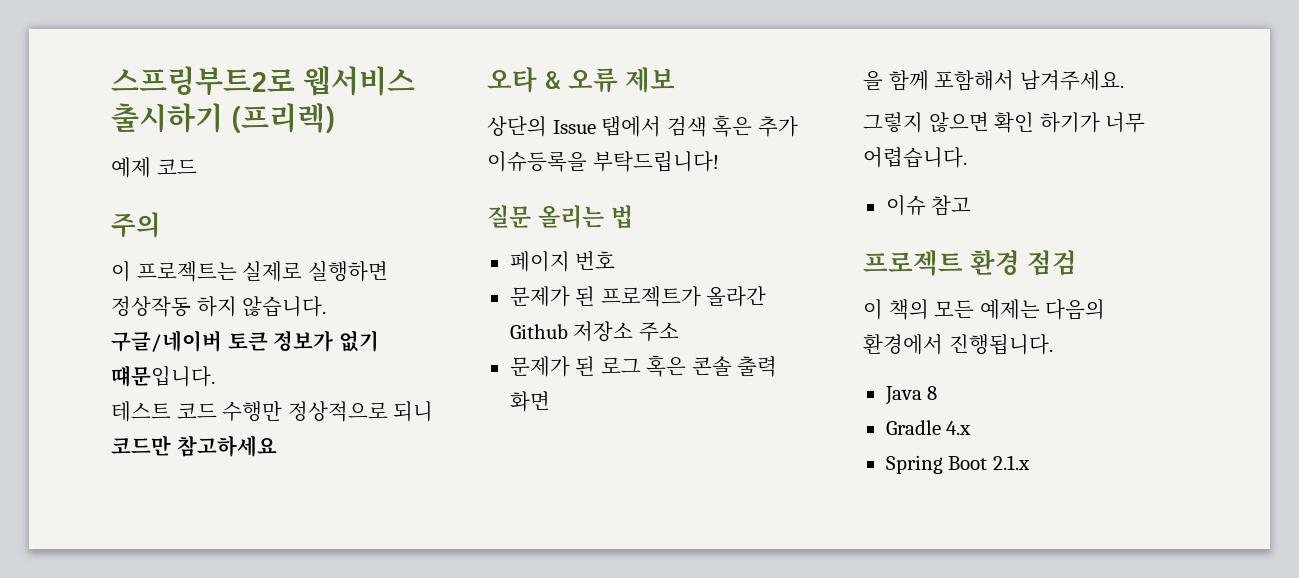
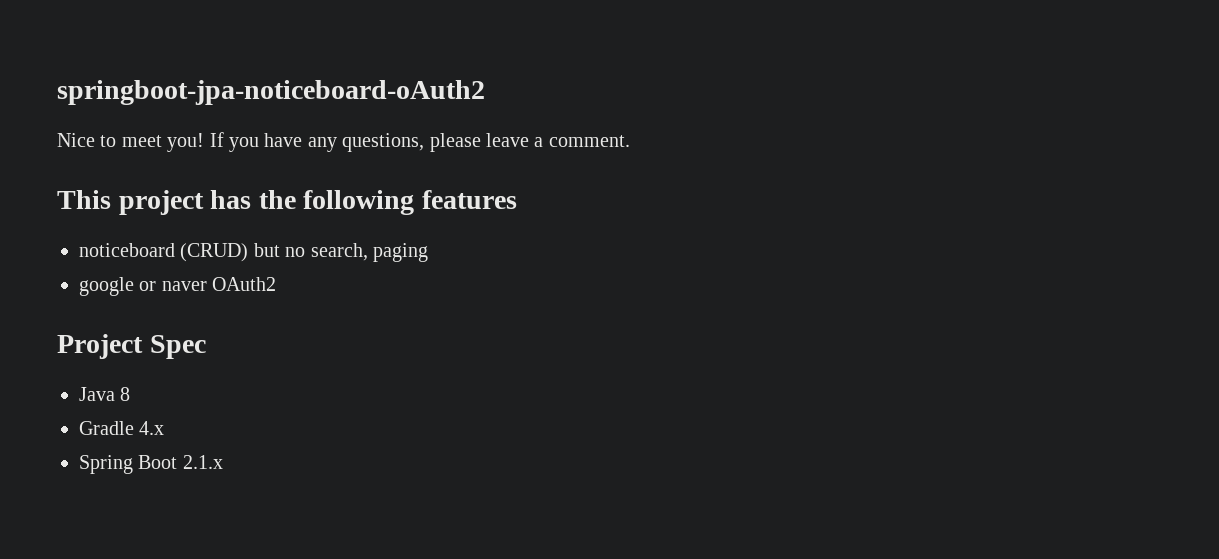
- 스프링부트2로 웹서비스 출시하기 (프리렉)
- 예제 코드
- 주의
- 이 프로젝트는 실제로 실행하면 정상작동 하지 않습니다. 구글/네이버 토큰 정보가 없기 떄문입니다.
- 테스트 코드 수행만 정상적으로 되니 코드만 참고하세요
- 오타 & 오류 제보
- 상단의 Issue 탭에서 검색 혹은 추가 이슈등록을 부탁드립니다!
- 질문 올리는 법
- 페이지 번호
- 문제가 된 프로젝트가 올라간 Github 저장소 주소
- 문제가 된 로그 혹은 콘솔 출력 화면
- 을 함께 포함해서 남겨주세요.
- 그렇지 않으면 확인 하기가 너무 어렵습니다.
- 이슈 참고
- 프로젝트 환경 점검
- 이 책의 모든 예제는 다음의 환경에서 진행됩니다.
+ springboot-jpa-noticeboard-oAuth2
+ Nice to meet you! If you have any questions, please leave a comment.
+ This project has the following features
+ noticeboard (CRUD) but no search, paging
+ google or naver OAuth2
+ Project Spec

